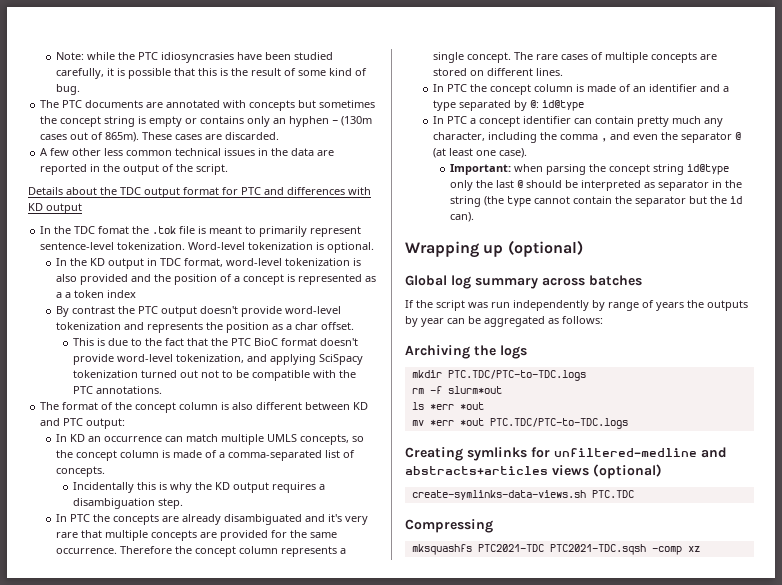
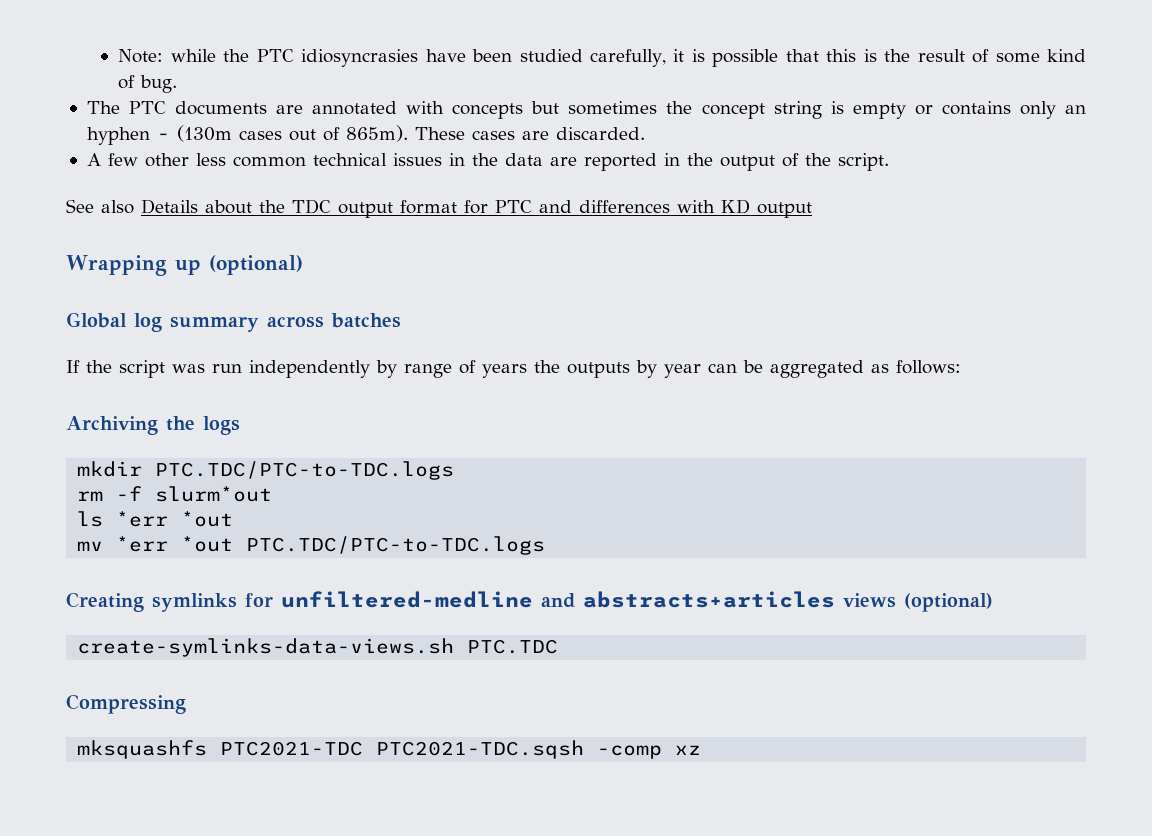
- Details about the TDC output format for PTC and differences with KD output
+ See also Details about the TDC output format for PTC and differences with KD output
- In the TDC fomat the .tok file is meant to primarily represent sentence-level tokenization. Word-level tokenization is optional.
- In the KD output in TDC format, word-level tokenization is also provided and the position of a concept is represented as a a token index
- By contrast the PTC output doesn't provide word-level tokenization and represents the position as a char offset.
- This is due to the fact that the PTC BioC format doesn't provide word-level tokenization, and applying SciSpacy tokenization turned out not to be compatible with the PTC annotations.
- The format of the concept column is also different between KD and PTC output:
- In KD an occurrence can match multiple UMLS concepts, so the concept column is made of a comma-separated list of concepts.
- Incidentally this is why the KD output requires a disambiguation step.
- In PTC the concepts are already disambiguated and it's very rare that multiple concepts are provided for the same occurrence. Therefore the concept column represents a single concept. The rare cases of multiple concepts are stored on different lines.
- In PTC the concept column is made of an identifier and a type separated by @: id@type
- In PTC a concept identifier can contain pretty much any character, including the comma , and even the separator @ (at least one case).
- Important: when parsing the concept string id@type only the last @ should be interpreted as separator in the string (the type cannot contain the separator but the id can).

